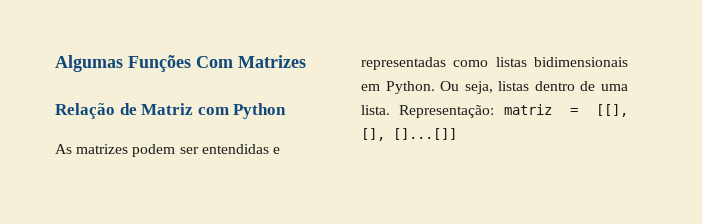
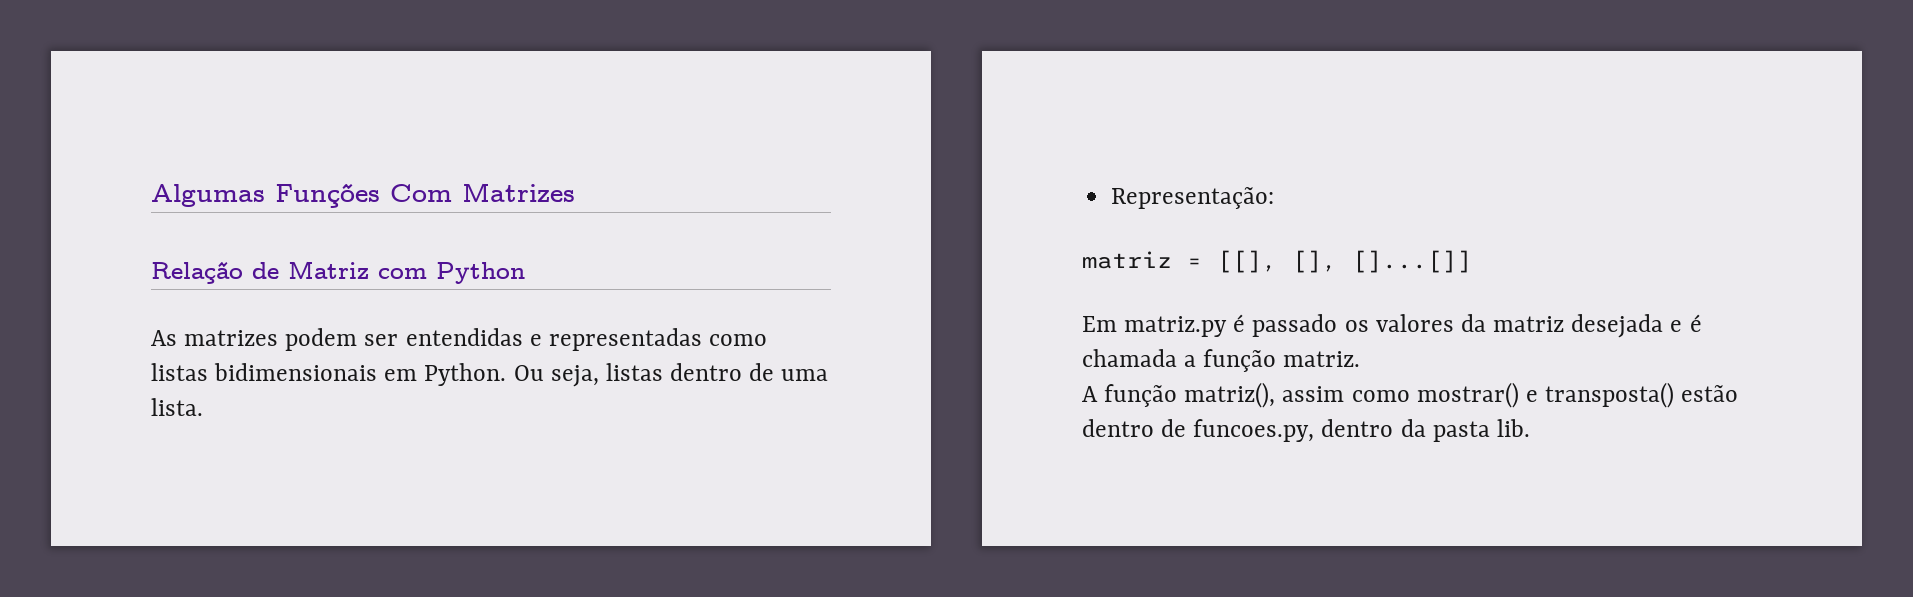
- Ou seja, listas dentro de uma lista. Representação: matriz = [[], [], []...[]]
+ Ou seja, listas dentro de uma lista.
+ Representação:
+ matriz = [[], [], []...[]]
+ Em matriz.py é passado os valores da matriz desejada e é chamada a função matriz.
+ A função matriz(), assim como mostrar() e transposta() estão dentro de funcoes.py, dentro da pasta lib.

